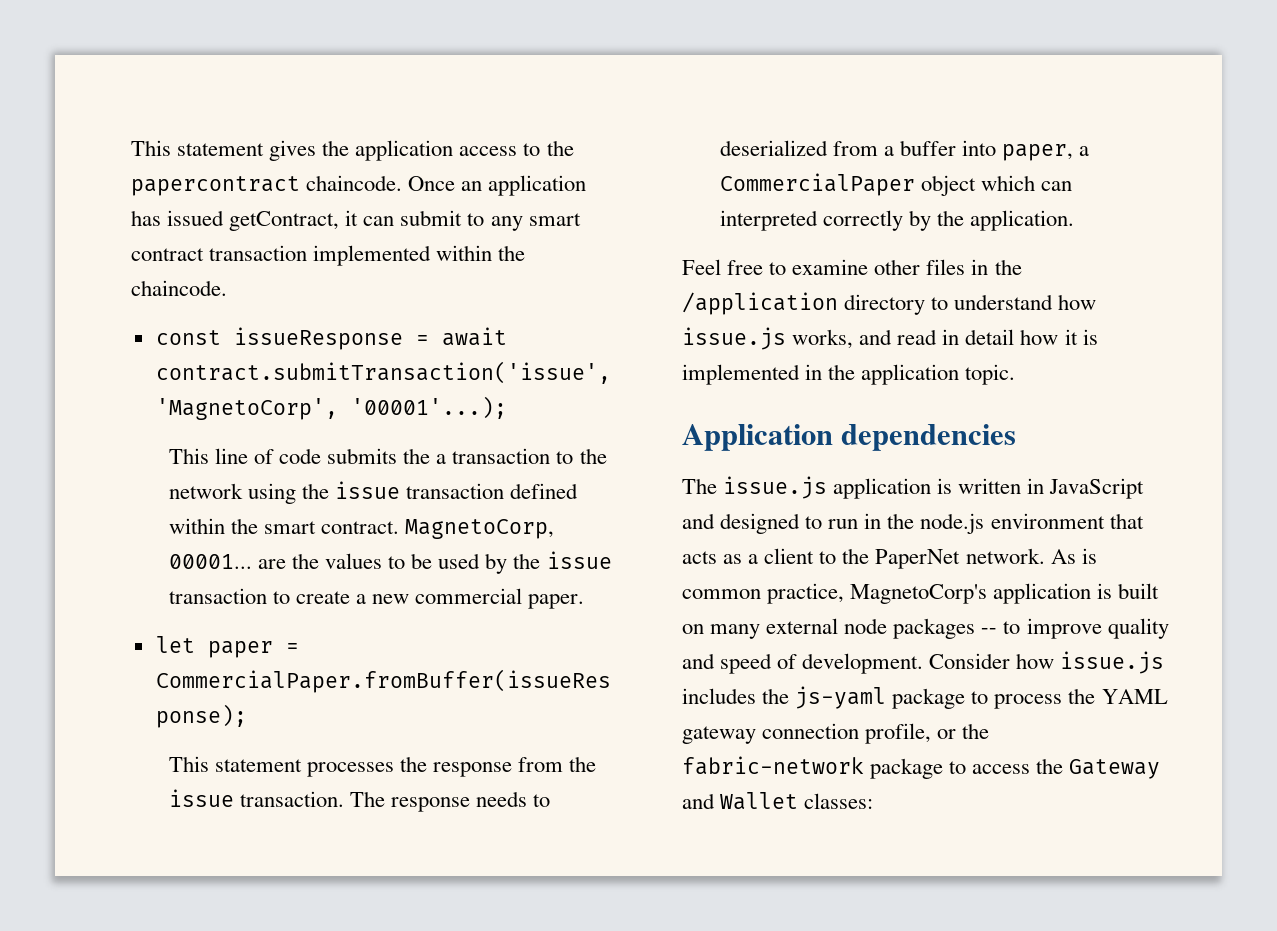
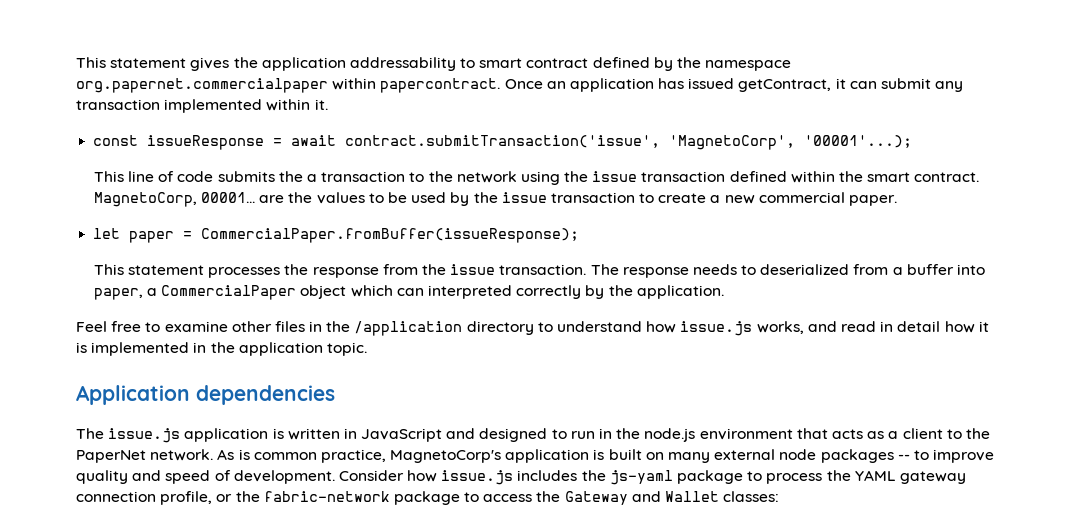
- This statement gives the application access to the papercontract chaincode.
+ This statement gives the application addressability to smart contract defined by the namespace org.papernet.commercialpaper within papercontract.
- Once an application has issued getContract, it can submit to any smart contract transaction implemented within the chaincode.
+ Once an application has issued getContract, it can submit any transaction implemented within it.

